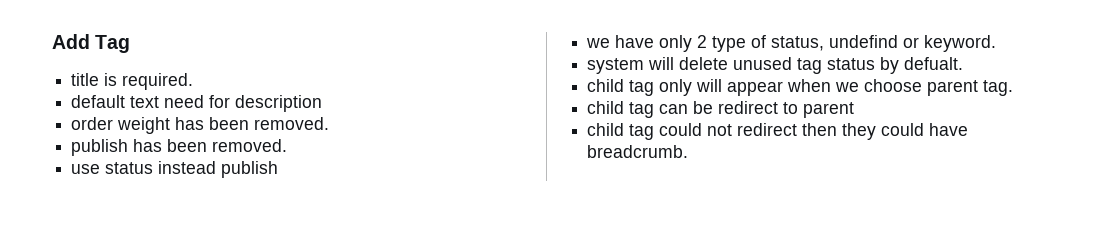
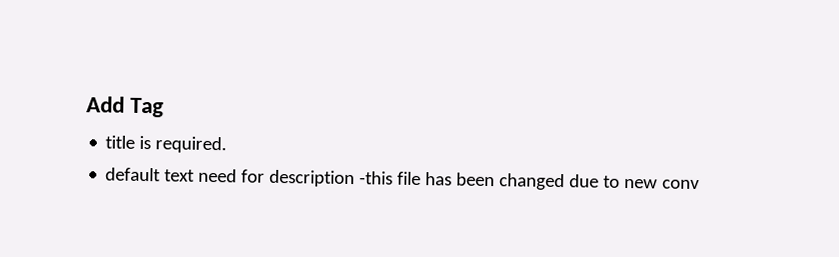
- default text need for description
- order weight has been removed.
- publish has been removed.
- use status instead publish
- we have only 2 type of status, undefind or keyword.
- system will delete unused tag status by defualt.
- child tag only will appear when we choose parent tag.
- child tag can be redirect to parent
- child tag could not redirect then they could have breadcrumb.
+ default text need for description -this file has been changed due to new conv

